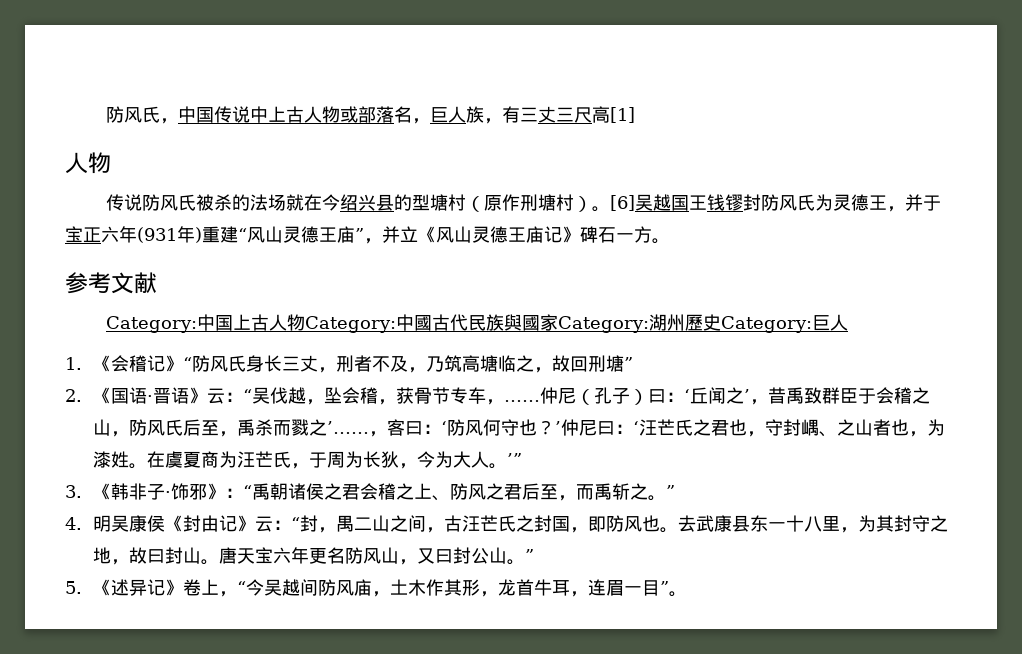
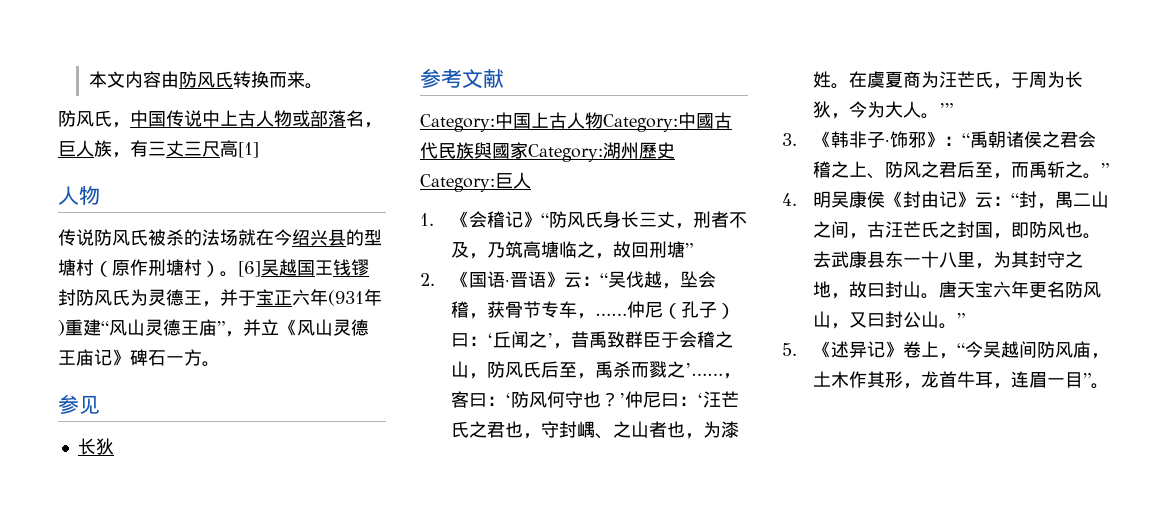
+ 本文内容由防风氏转换而来。
+ 参见
+ 长狄

